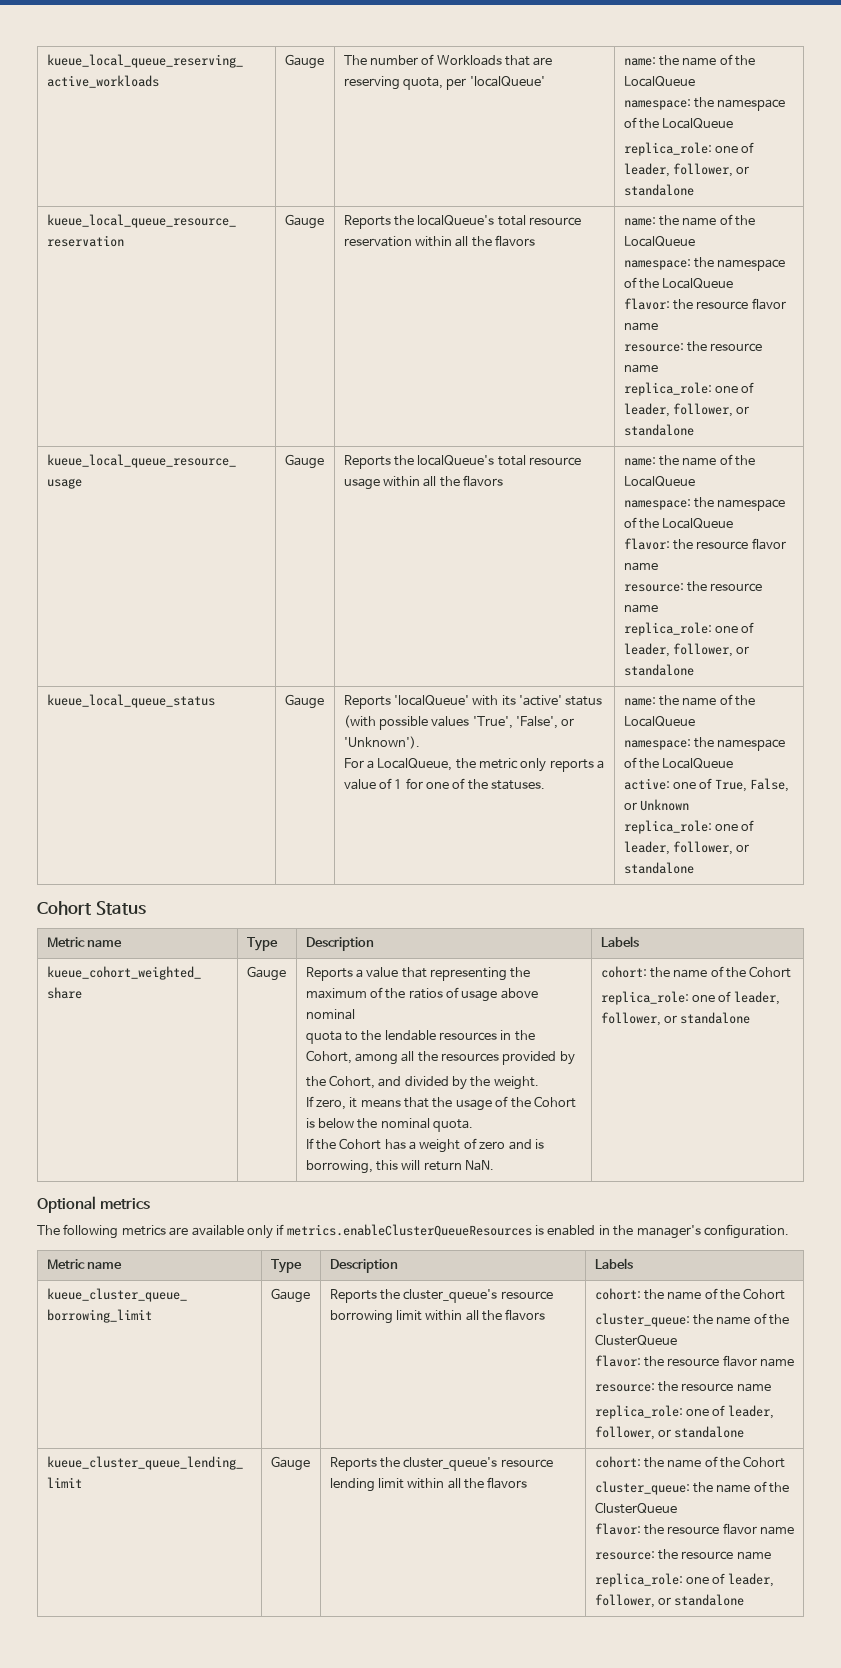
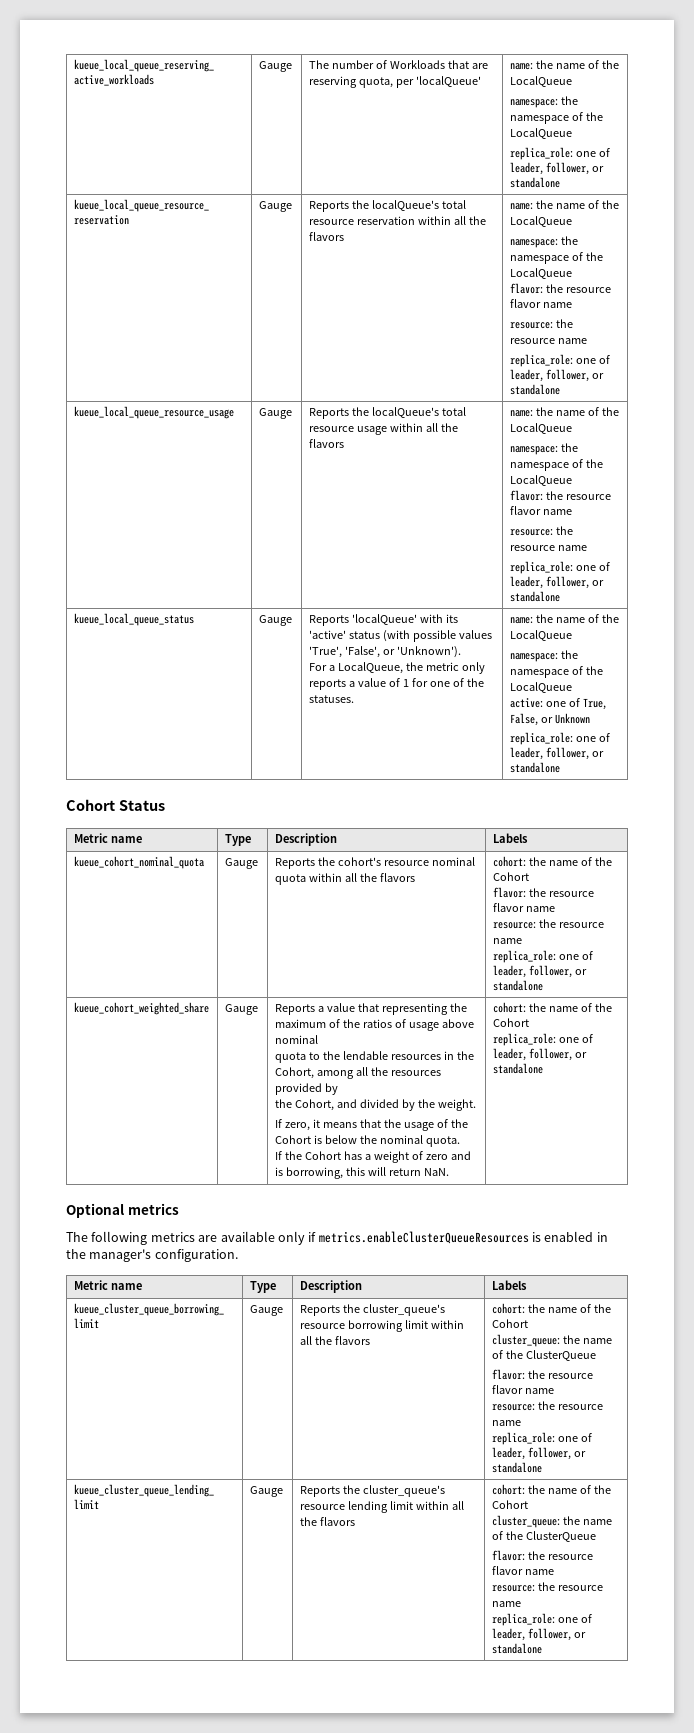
+ kueue_cohort_nominal_quota | Gauge | Reports the cohort's resource nominal quota within all the flavors | cohort: the name of the Cohort
+ flavor: the resource flavor name
+ resource: the resource name
+ replica_role: one of leader, follower, or standalone

